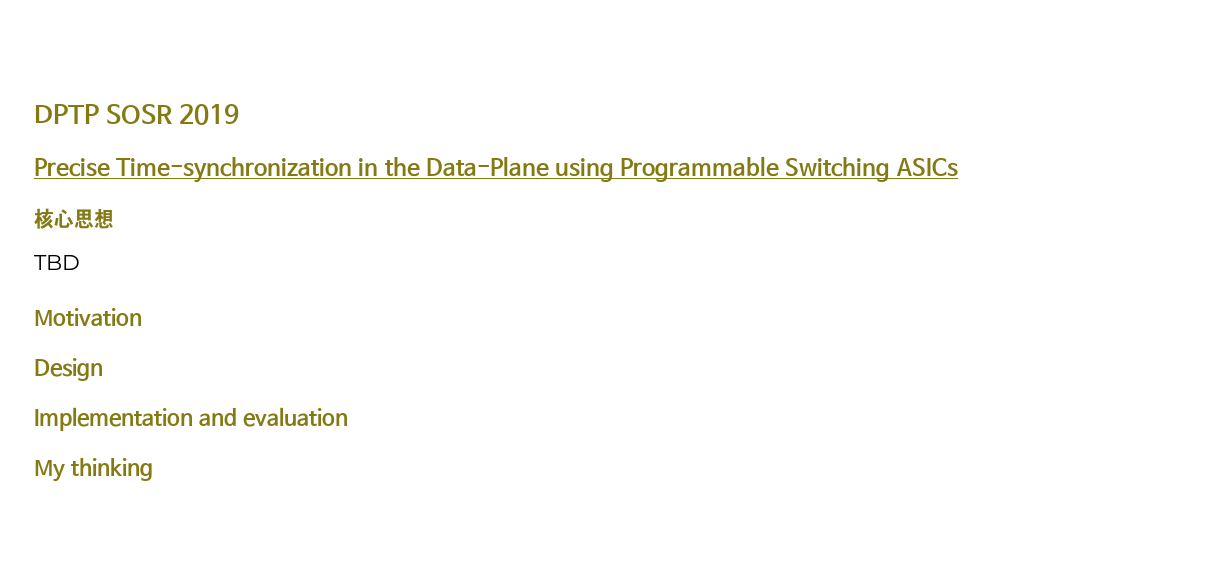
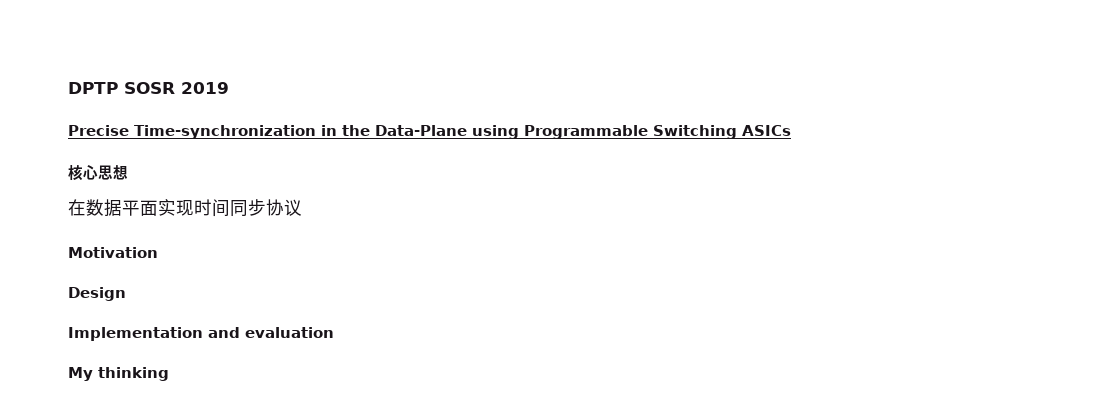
- TBD
+ 在数据平面实现时间同步协议

